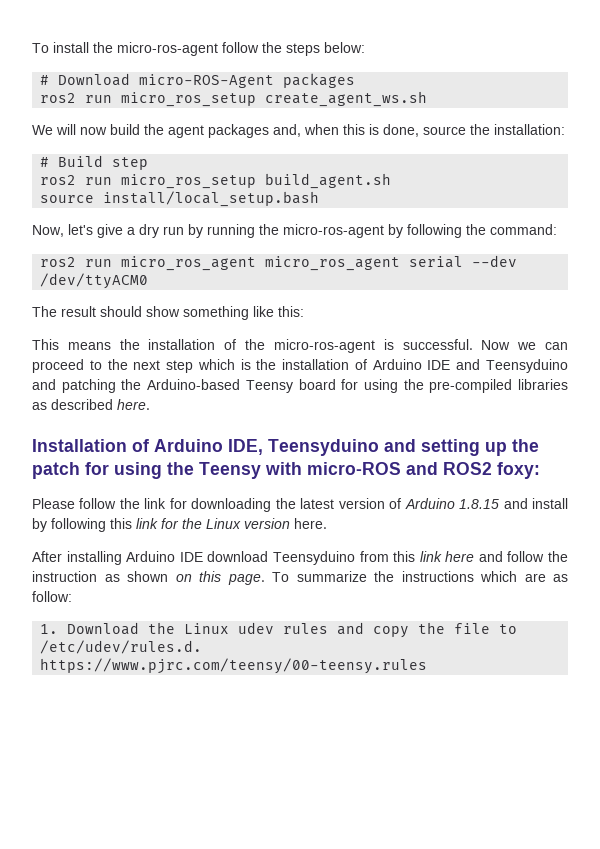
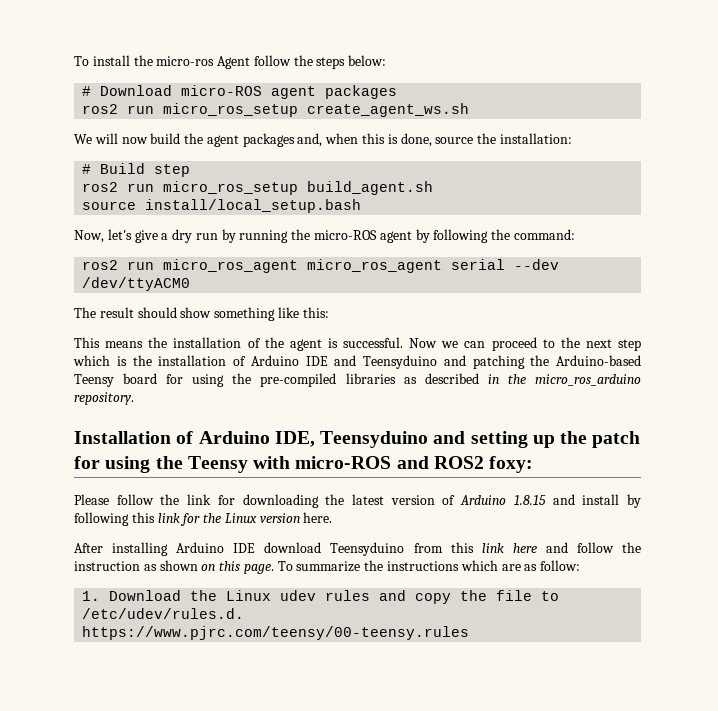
- To install the micro-ros-agent follow the steps below:
+ To install the micro-ros Agent follow the steps below:
- # Download micro-ROS-Agent packages
+ # Download micro-ROS agent packages
- Now, let's give a dry run by running the micro-ros-agent by following the command:
+ Now, let's give a dry run by running the micro-ROS agent by following the command:
- This means the installation of the micro-ros-agent is successful.
+ This means the installation of the agent is successful.
- Now we can proceed to the next step which is the installation of Arduino IDE and Teensyduino and patching the Arduino-based Teensy board for using the pre-compiled libraries as described here.
+ Now we can proceed to the next step which is the installation of Arduino IDE and Teensyduino and patching the Arduino-based Teensy board for using the pre-compiled libraries as described in the micro_ros_arduino repository.

